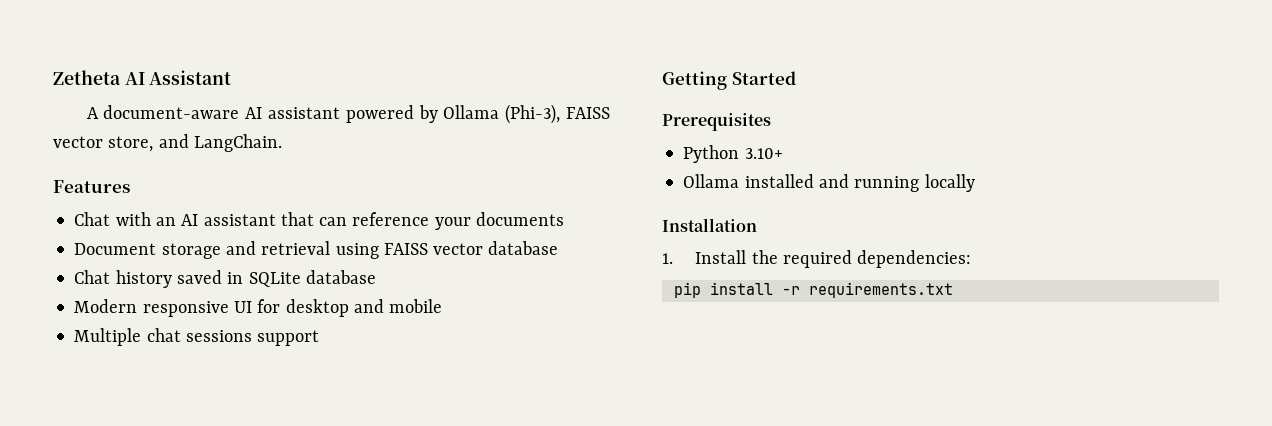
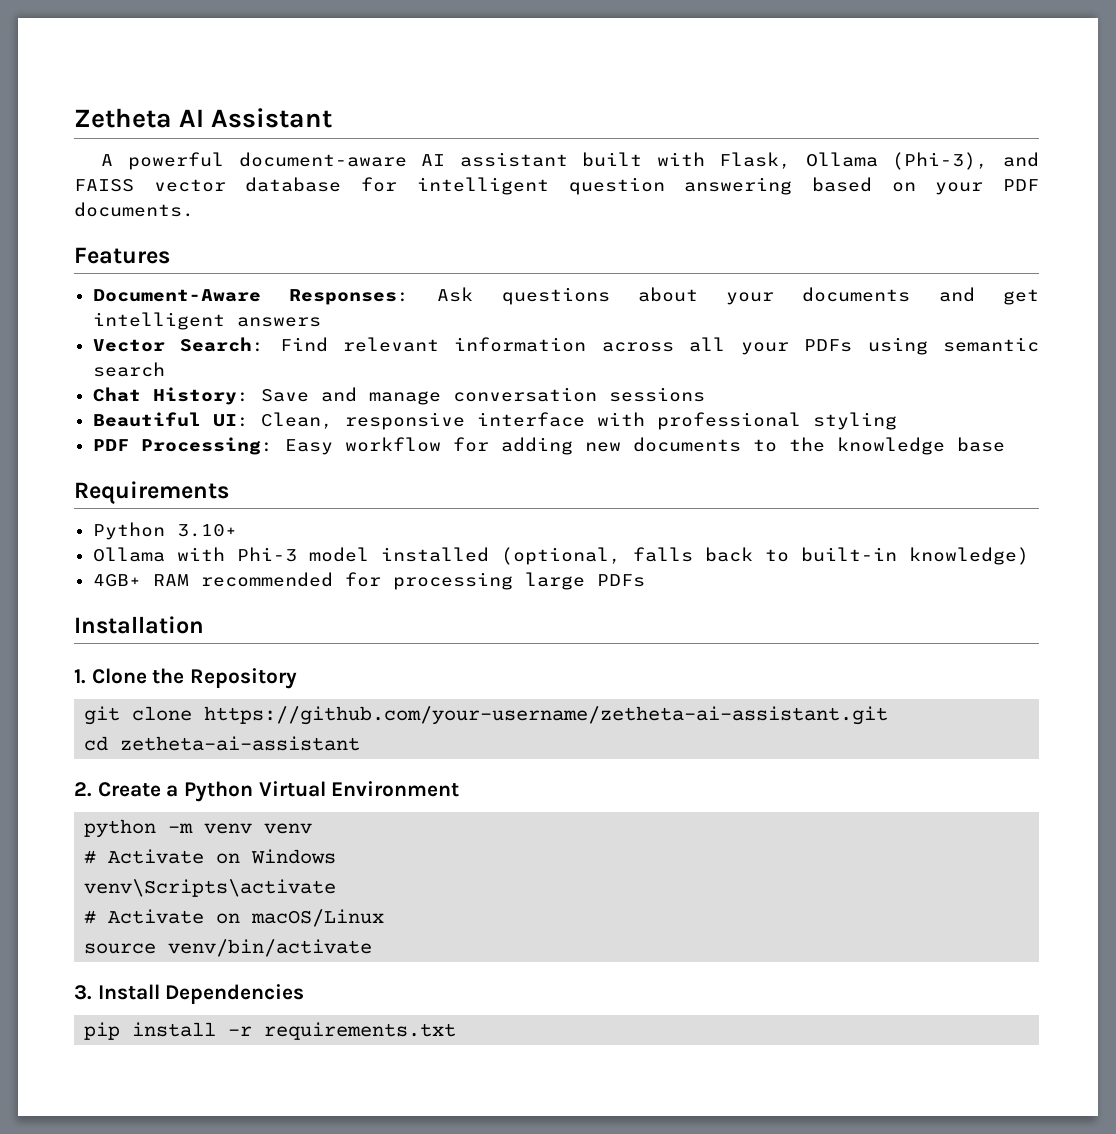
- A document-aware AI assistant powered by Ollama (Phi-3), FAISS vector store, and LangChain.
+ A powerful document-aware AI assistant built with Flask, Ollama (Phi-3), and FAISS vector database for intelligent question answering based on your PDF documents.
  Features
- Chat with an AI assistant that can reference your documents
- Document storage and retrieval using FAISS vector database
- Chat history saved in SQLite database
- Modern responsive UI for desktop and mobile
- Multiple chat sessions support
- Getting Started
- Prerequisites
+ Document-Aware Responses: Ask questions about your documents and get intelligent answers
+ Vector Search: Find relevant information across all your PDFs using semantic search
+ Chat History: Save and manage conversation sessions
+ Beautiful UI: Clean, responsive interface with professional styling
+ PDF Processing: Easy workflow for adding new documents to the knowledge base
+ Requirements
  Python 3.10+
- Ollama installed and running locally
+ Ollama with Phi-3 model installed (optional, falls back to built-in knowledge)
+ 4GB+ RAM recommended for processing large PDFs
  Installation
- 1. Install the required dependencies:
+ 1. Clone the Repository
+ git clone https://github.com/your-username/zetheta-ai-assistant.git
+ cd zetheta-ai-assistant
+ 2. Create a Python Virtual Environment
+ python -m venv venv
+ # Activate on Windows
+ venv\Scripts\activate
+ # Activate on macOS/Linux
+ source venv/bin/activate
+ 3. Install Dependencies

